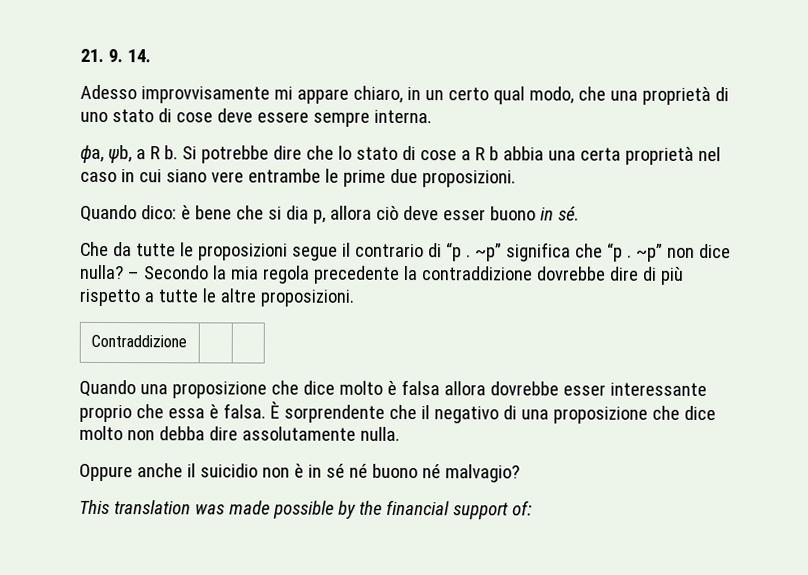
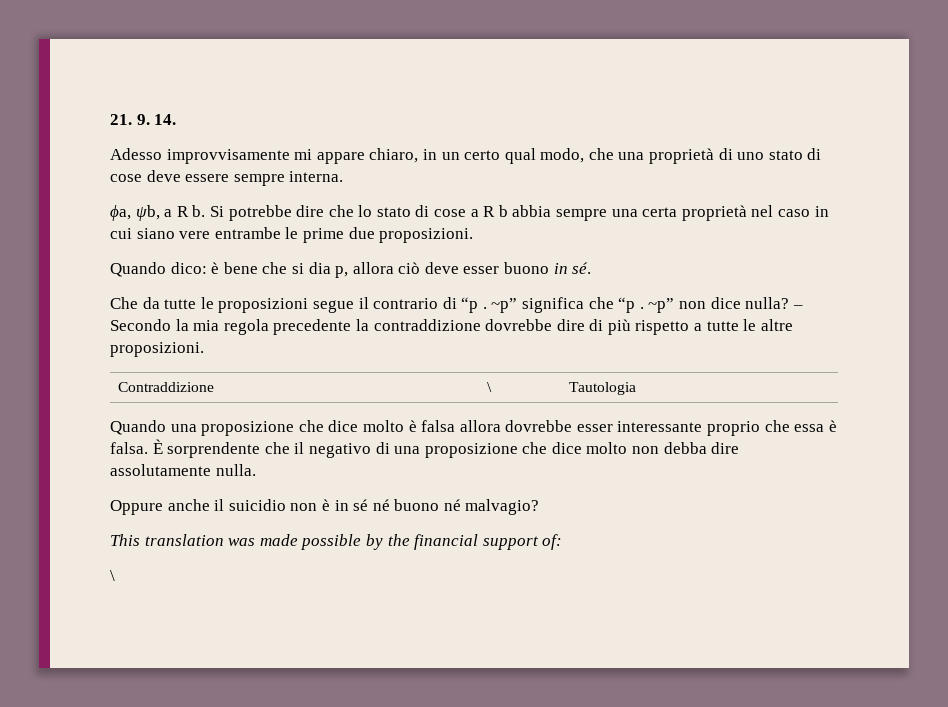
- Si potrebbe dire che lo stato di cose a R b abbia una certa proprietà nel caso in cui siano vere entrambe le prime due proposizioni.
+ Si potrebbe dire che lo stato di cose a R b abbia sempre una certa proprietà nel caso in cui siano vere entrambe le prime due proposizioni.
- Contraddizione | |
+ Contraddizione | \ | Tautologia
  This translation was made possible by the financial support of:
+ \

